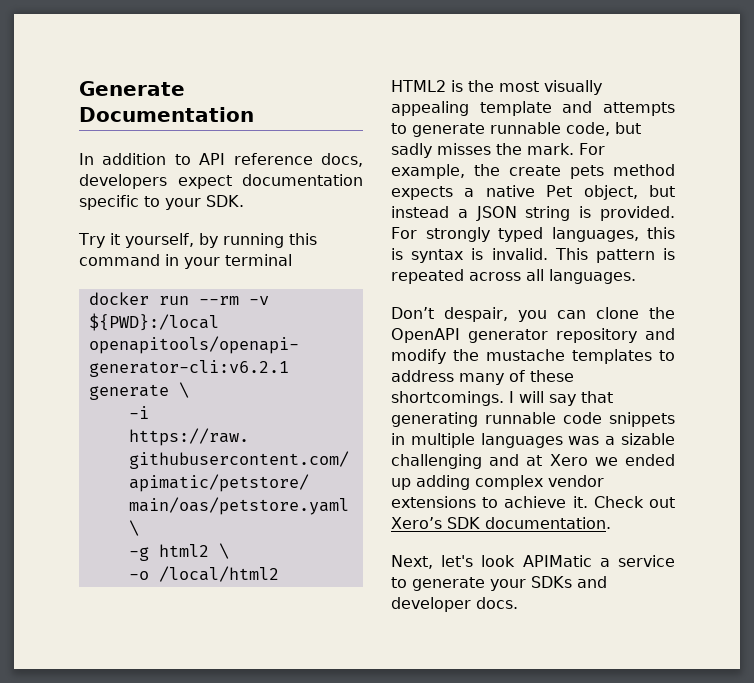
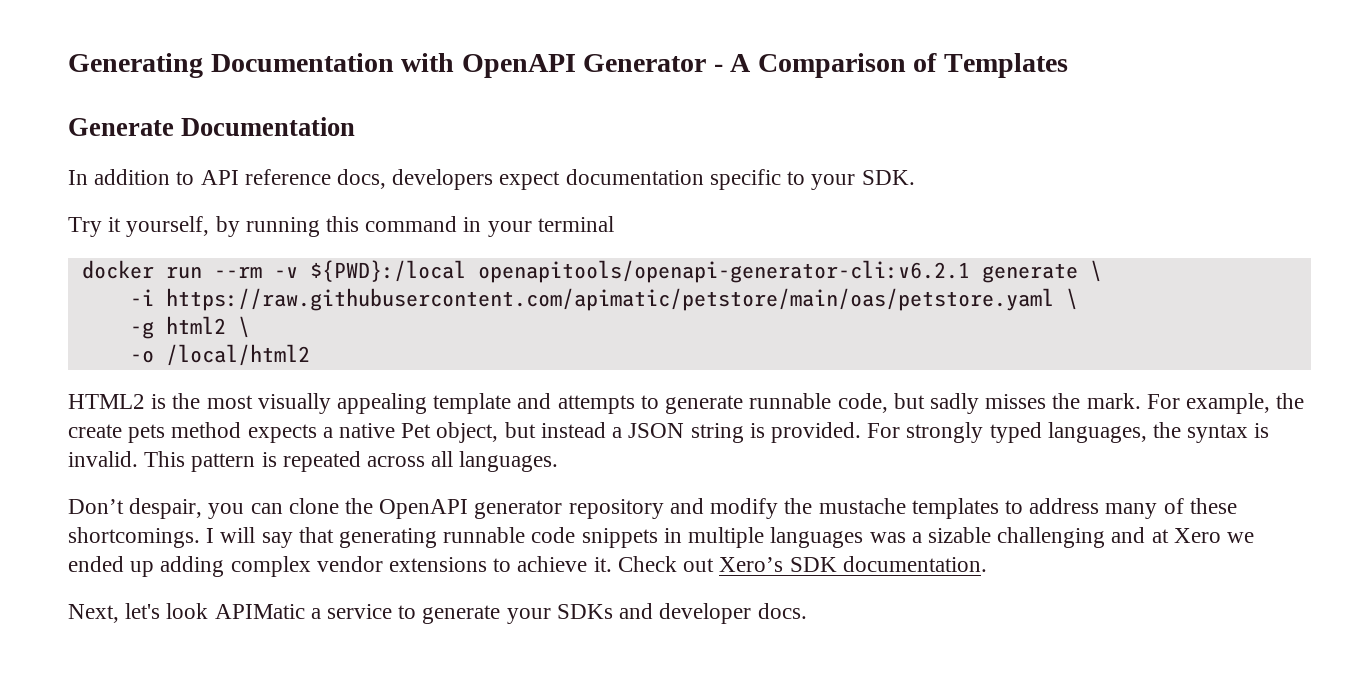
+ Generating Documentation with OpenAPI Generator - A Comparison of Templates
- For strongly typed languages, this is syntax is invalid.
+ For strongly typed languages, the syntax is invalid.

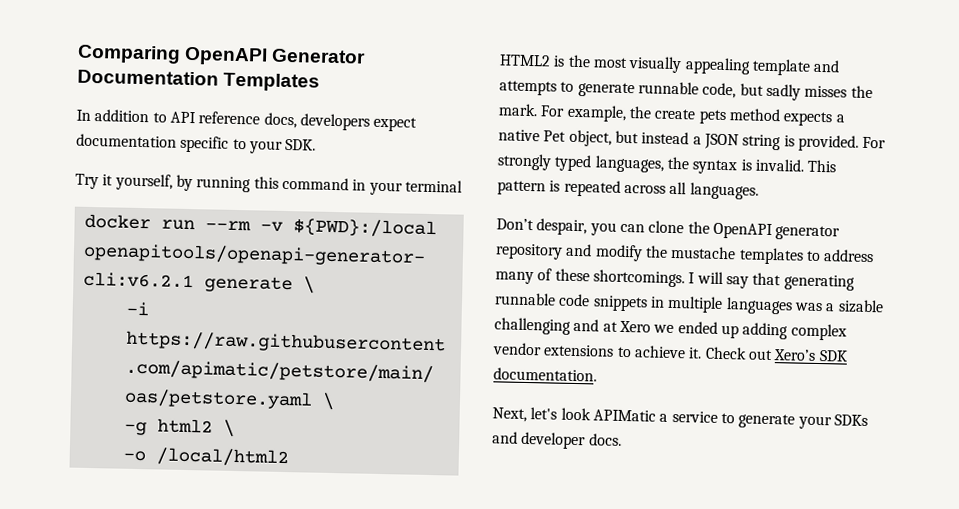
- Generating Documentation with OpenAPI Generator - A Comparison of Templates
+ Comparing OpenAPI Generator Documentation Templates
- Generate Documentation

